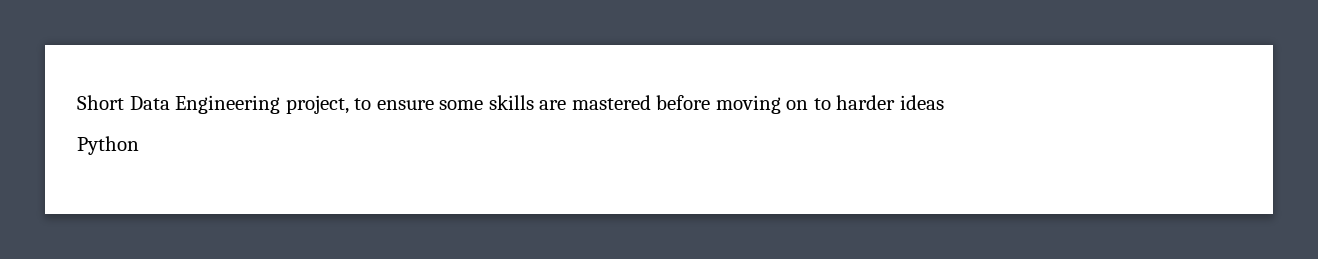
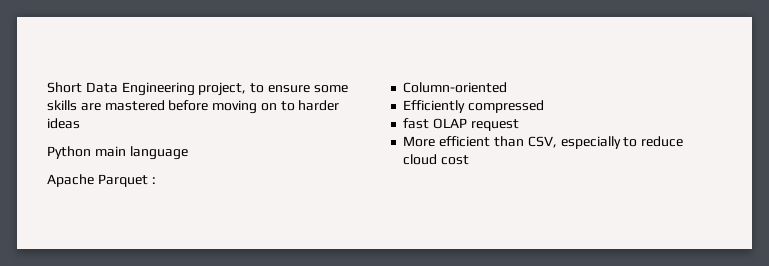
- Python
+ Python main language
+ Apache Parquet :
+ Column-oriented
+ Efficiently compressed
+ fast OLAP request
+ More efficient than CSV, especially to reduce cloud cost

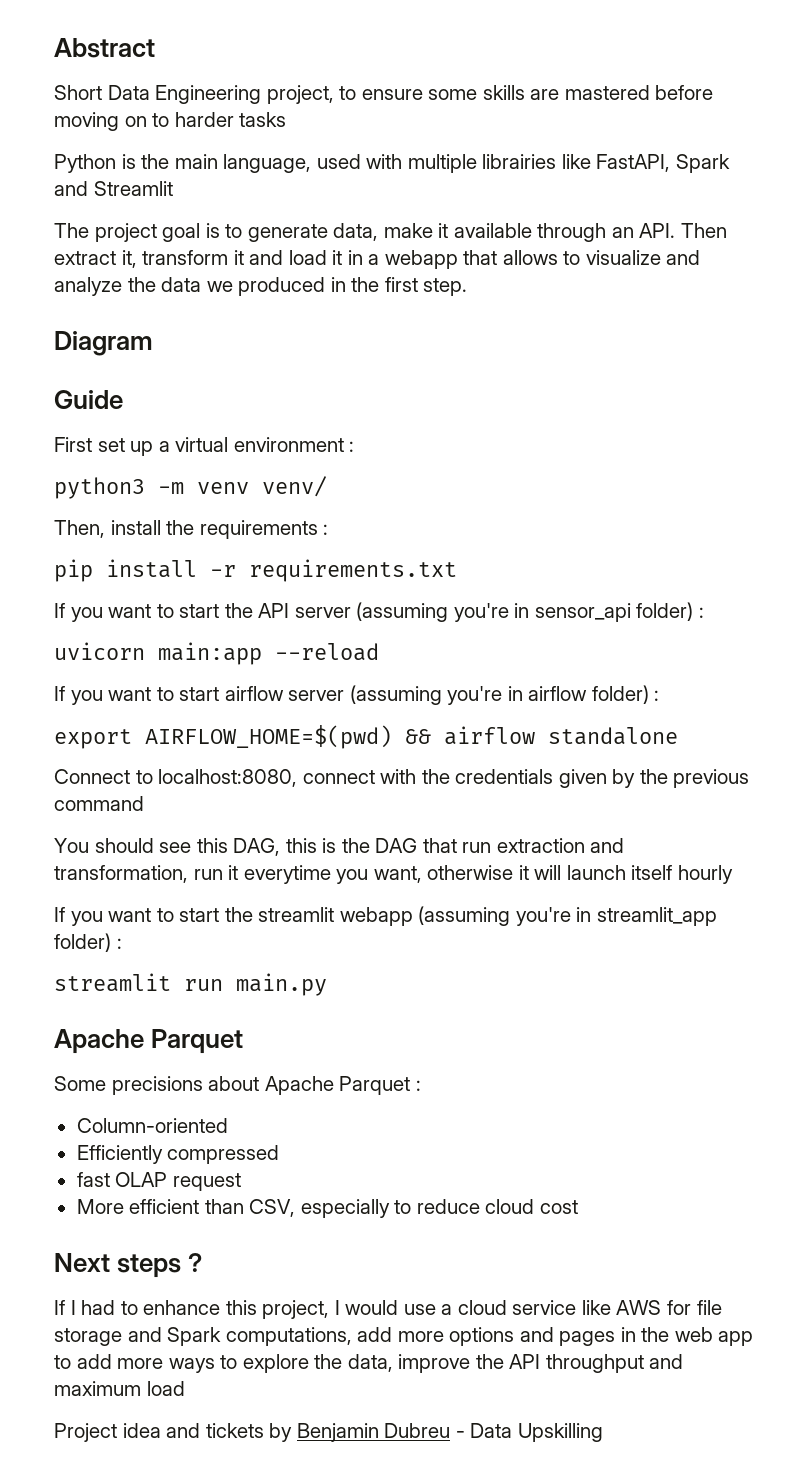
+ Abstract
- Short Data Engineering project, to ensure some skills are mastered before moving on to harder ideas
+ Short Data Engineering project, to ensure some skills are mastered before moving on to harder tasks
- Python main language
- Apache Parquet :
+ Python is the main language, used with multiple librairies like FastAPI, Spark and Streamlit
+ The project goal is to generate data, make it available through an API. Then extract it, transform it and load it in a webapp that allows to visualize and analyze the data we produced in the first step.
+ Diagram
+ Guide
+ First set up a virtual environment :
+ python3 -m venv venv/
+ Then, install the requirements :
+ pip install -r requirements.txt
+ If you want to start the API server (assuming you're in sensor_api folder) :
+ uvicorn main:app --reload
+ If you want to start airflow server (assuming you're in airflow folder) :
+ export AIRFLOW_HOME=$(pwd) && airflow standalone
+ Connect to localhost:8080, connect with the credentials given by the previous command
+ You should see this DAG, this is the DAG that run extraction and transformation, run it everytime you want, otherwise it will launch itself hourly
+ If you want to start the streamlit webapp (assuming you're in streamlit_app folder) :
+ streamlit run main.py
+ Apache Parquet
+ Some precisions about Apache Parquet :
+ Next steps ?
+ If I had to enhance this project, I would use a cloud service like AWS for file storage and Spark computations, add more options and pages in the web app to add more ways to explore the data, improve the API throughput and maximum load
+ Project idea and tickets by Benjamin Dubreu - Data Upskilling

